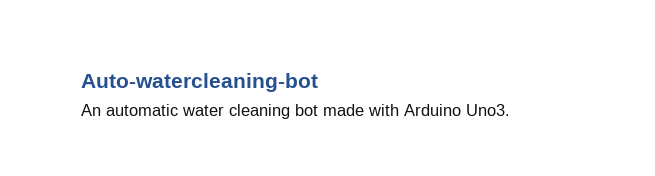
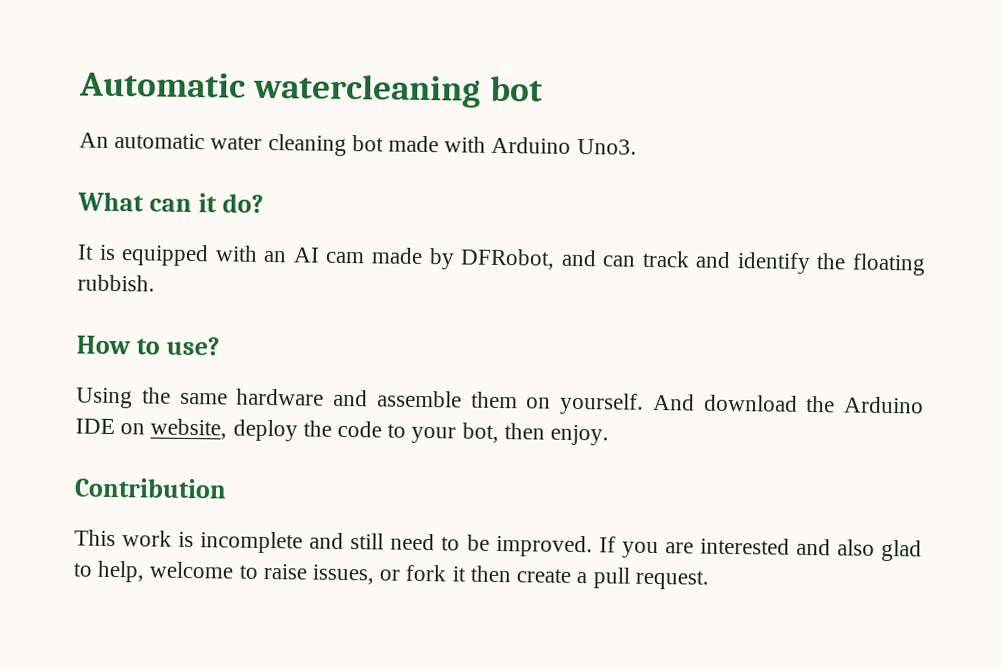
- Auto-watercleaning-bot
+ Automatic watercleaning bot
+ What can it do?
+ It is equipped with an AI cam made by DFRobot, and can track and identify the floating rubbish.
+ How to use?
+ Using the same hardware and assemble them on yourself. And download the Arduino IDE on website, deploy the code to your bot, then enjoy.
+ Contribution
+ This work is incomplete and still need to be improved. If you are interested and also glad to help, welcome to raise issues, or fork it then create a pull request.

